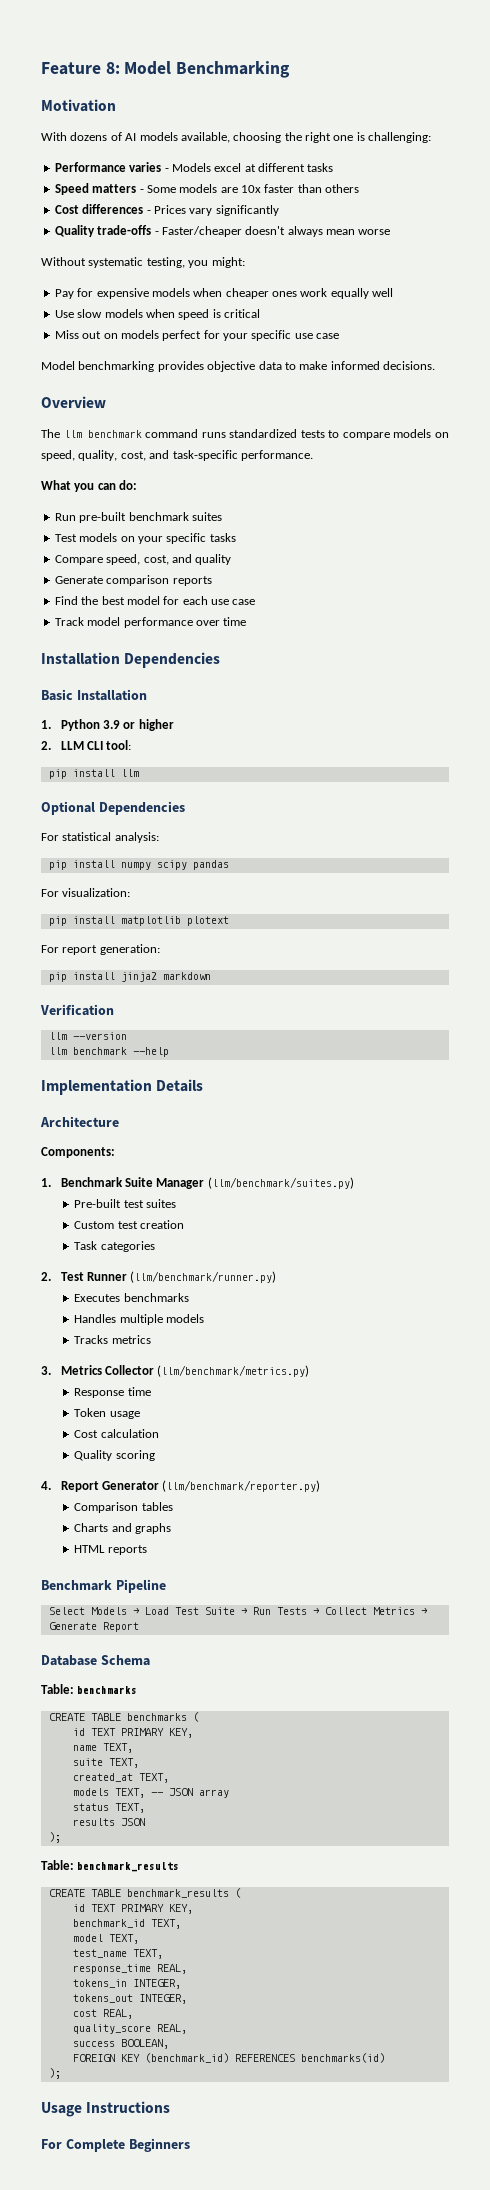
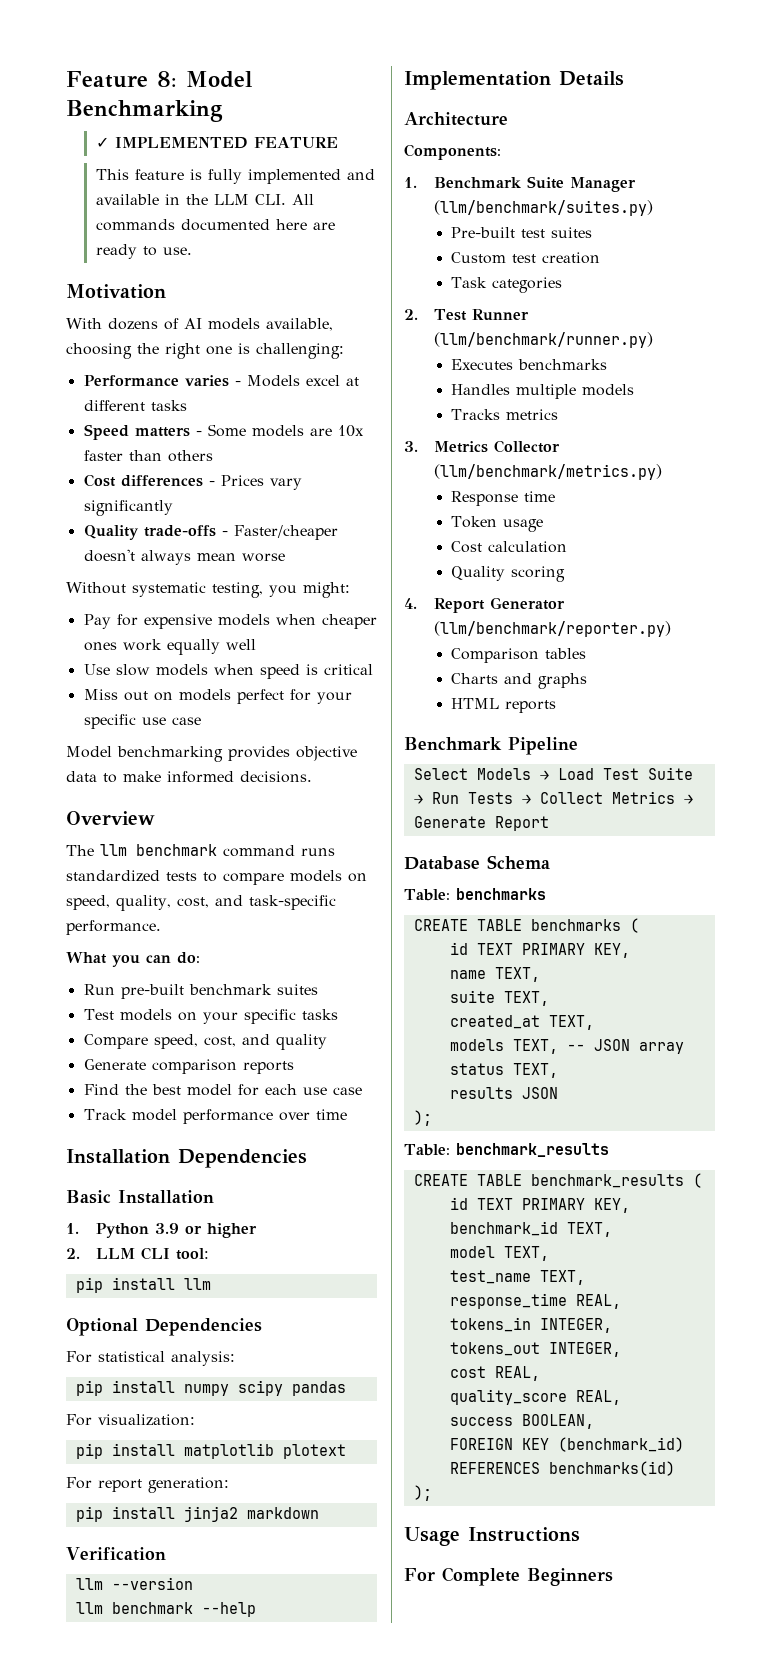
+ ✓ IMPLEMENTED FEATURE
+ This feature is fully implemented and available in the LLM CLI. All commands documented here are ready to use.

